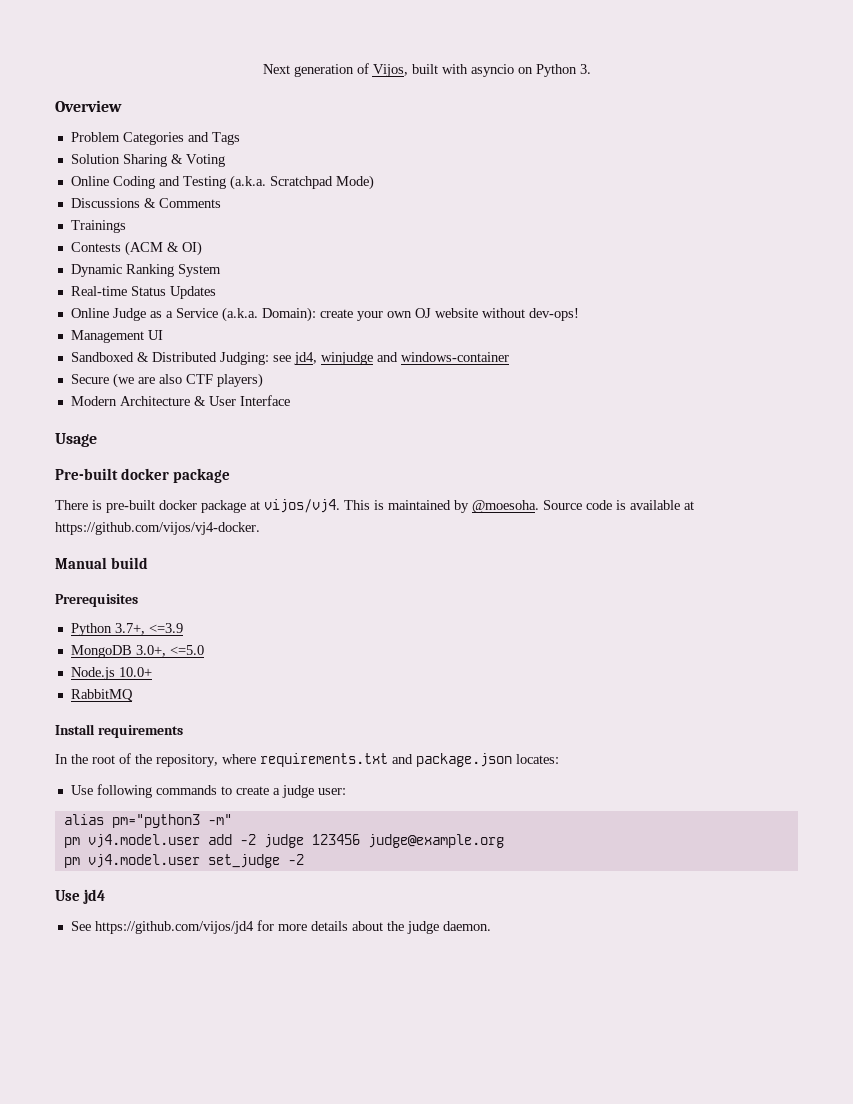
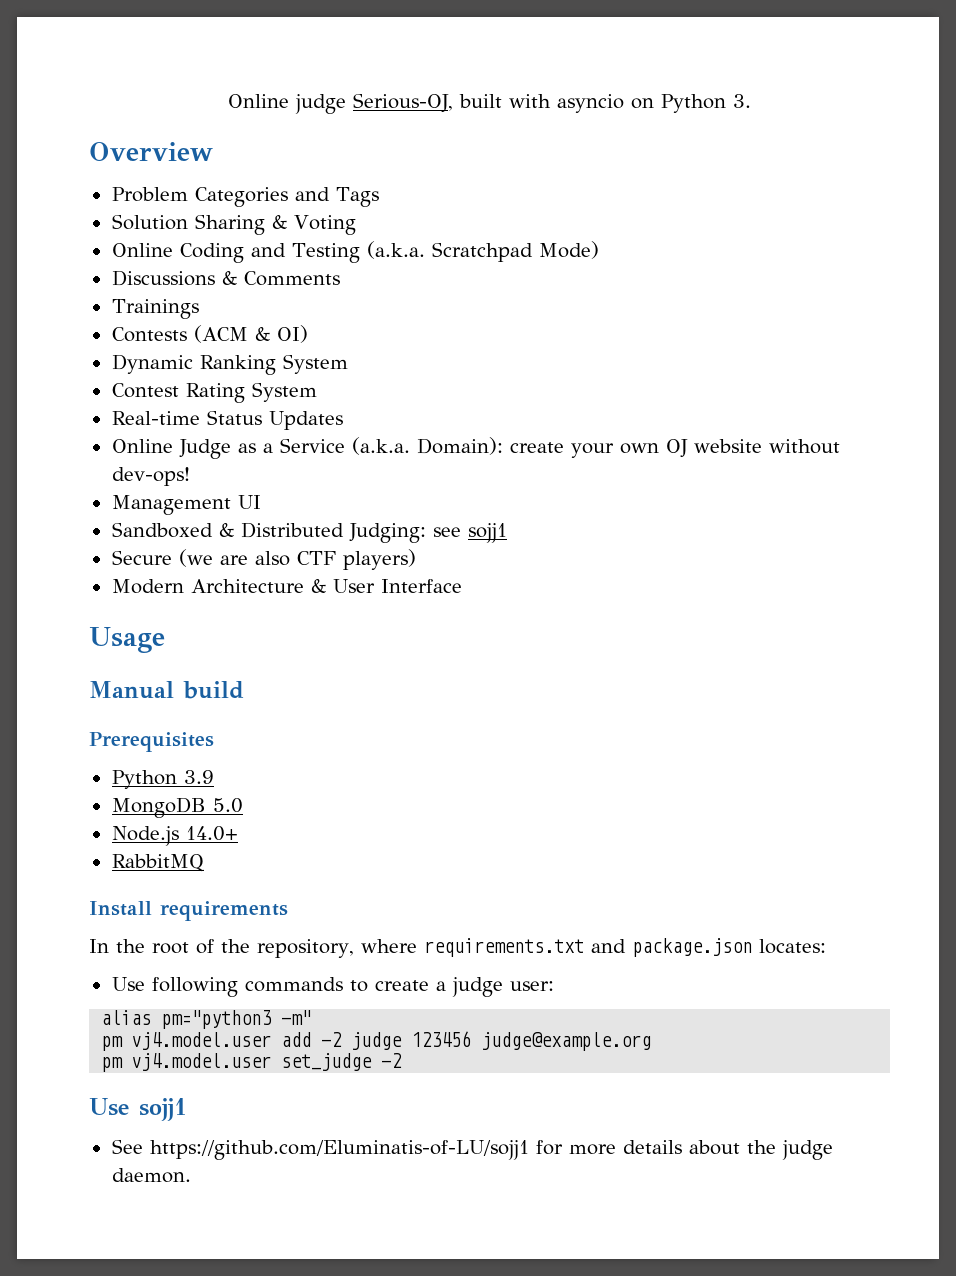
- Next generation of Vijos, built with asyncio on Python 3.
+ Online judge Serious-OJ, built with asyncio on Python 3.
+ Contest Rating System
- Sandboxed & Distributed Judging: see jd4, winjudge and windows-container
+ Sandboxed & Distributed Judging: see sojj1
- Pre-built docker package
- There is pre-built docker package at vijos/vj4. This is maintained by @moesoha. Source code is available at https://github.com/vijos/vj4-docker.
- Python 3.7+, <=3.9
+ Python 3.9
- MongoDB 3.0+, <=5.0
+ MongoDB 5.0
- Node.js 10.0+
+ Node.js 14.0+
- Use jd4
+ Use sojj1
- See https://github.com/vijos/jd4 for more details about the judge daemon.
+ See https://github.com/Eluminatis-of-LU/sojj1 for more details about the judge daemon.

